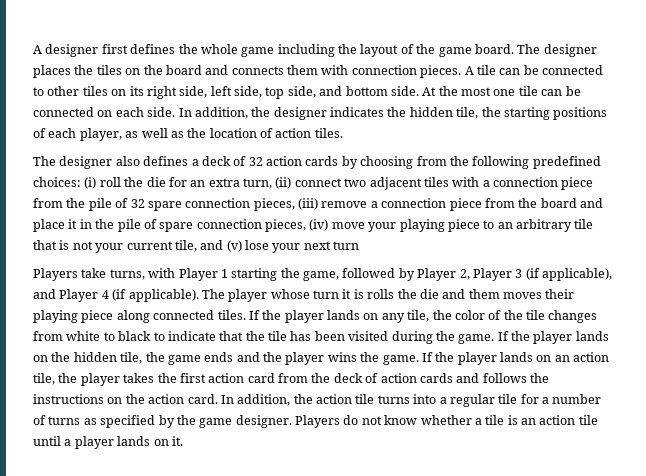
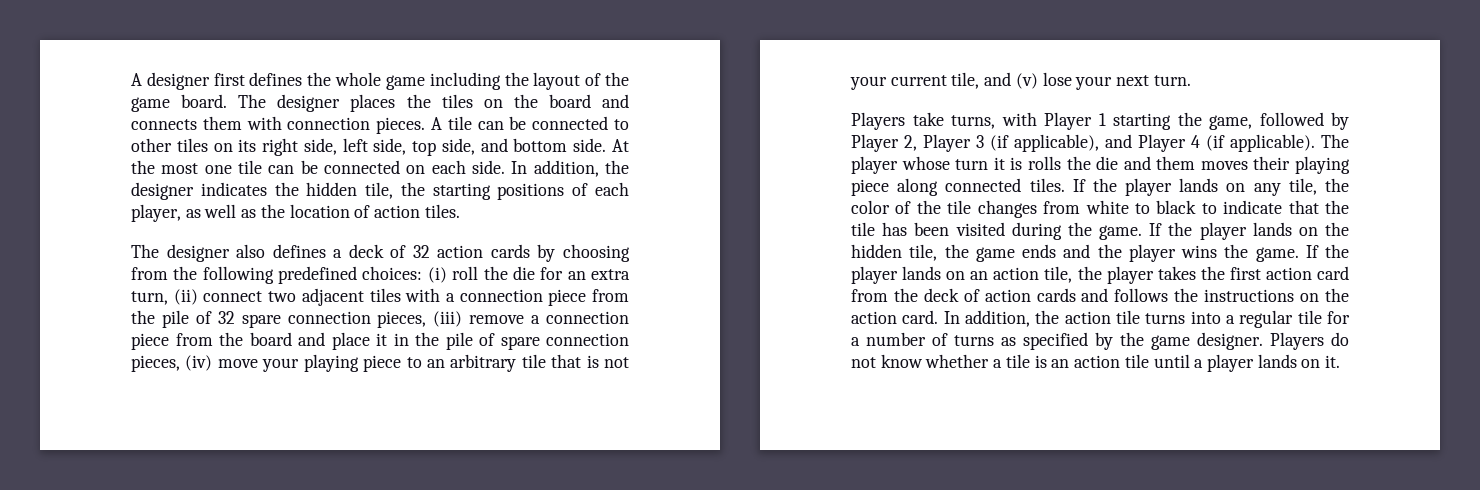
- (i) roll the die for an extra turn, (ii) connect two adjacent tiles with a connection piece from the pile of 32 spare connection pieces, (iii) remove a connection piece from the board and place it in the pile of spare connection pieces, (iv) move your playing piece to an arbitrary tile that is not your current tile, and (v) lose your next turn
+ (i) roll the die for an extra turn, (ii) connect two adjacent tiles with a connection piece from the pile of 32 spare connection pieces, (iii) remove a connection piece from the board and place it in the pile of spare connection pieces, (iv) move your playing piece to an arbitrary tile that is not your current tile, and (v) lose your next turn.

